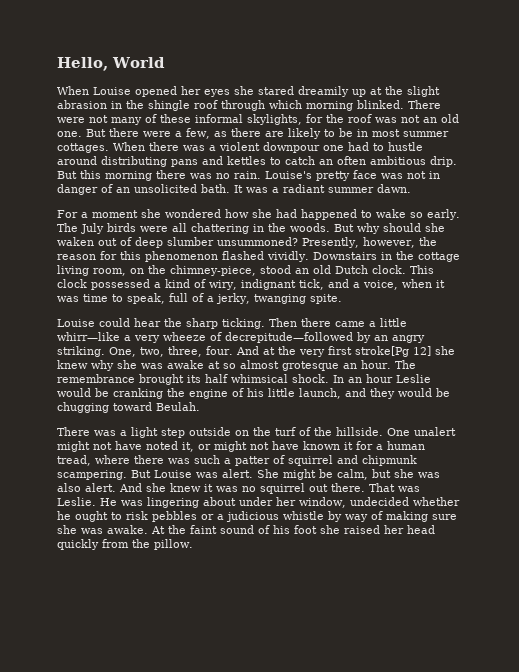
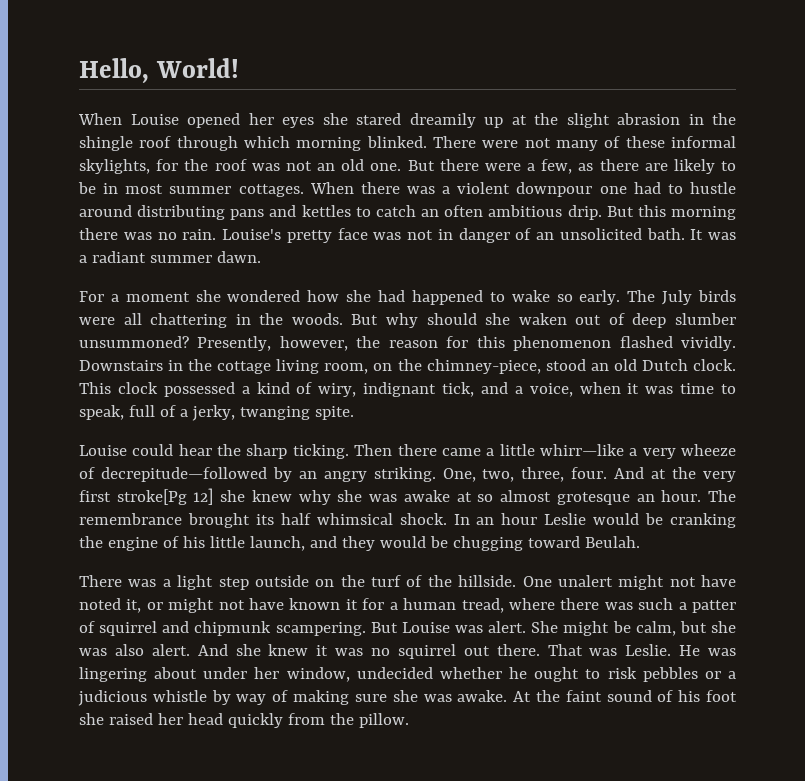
- Hello, World
+ Hello, World!

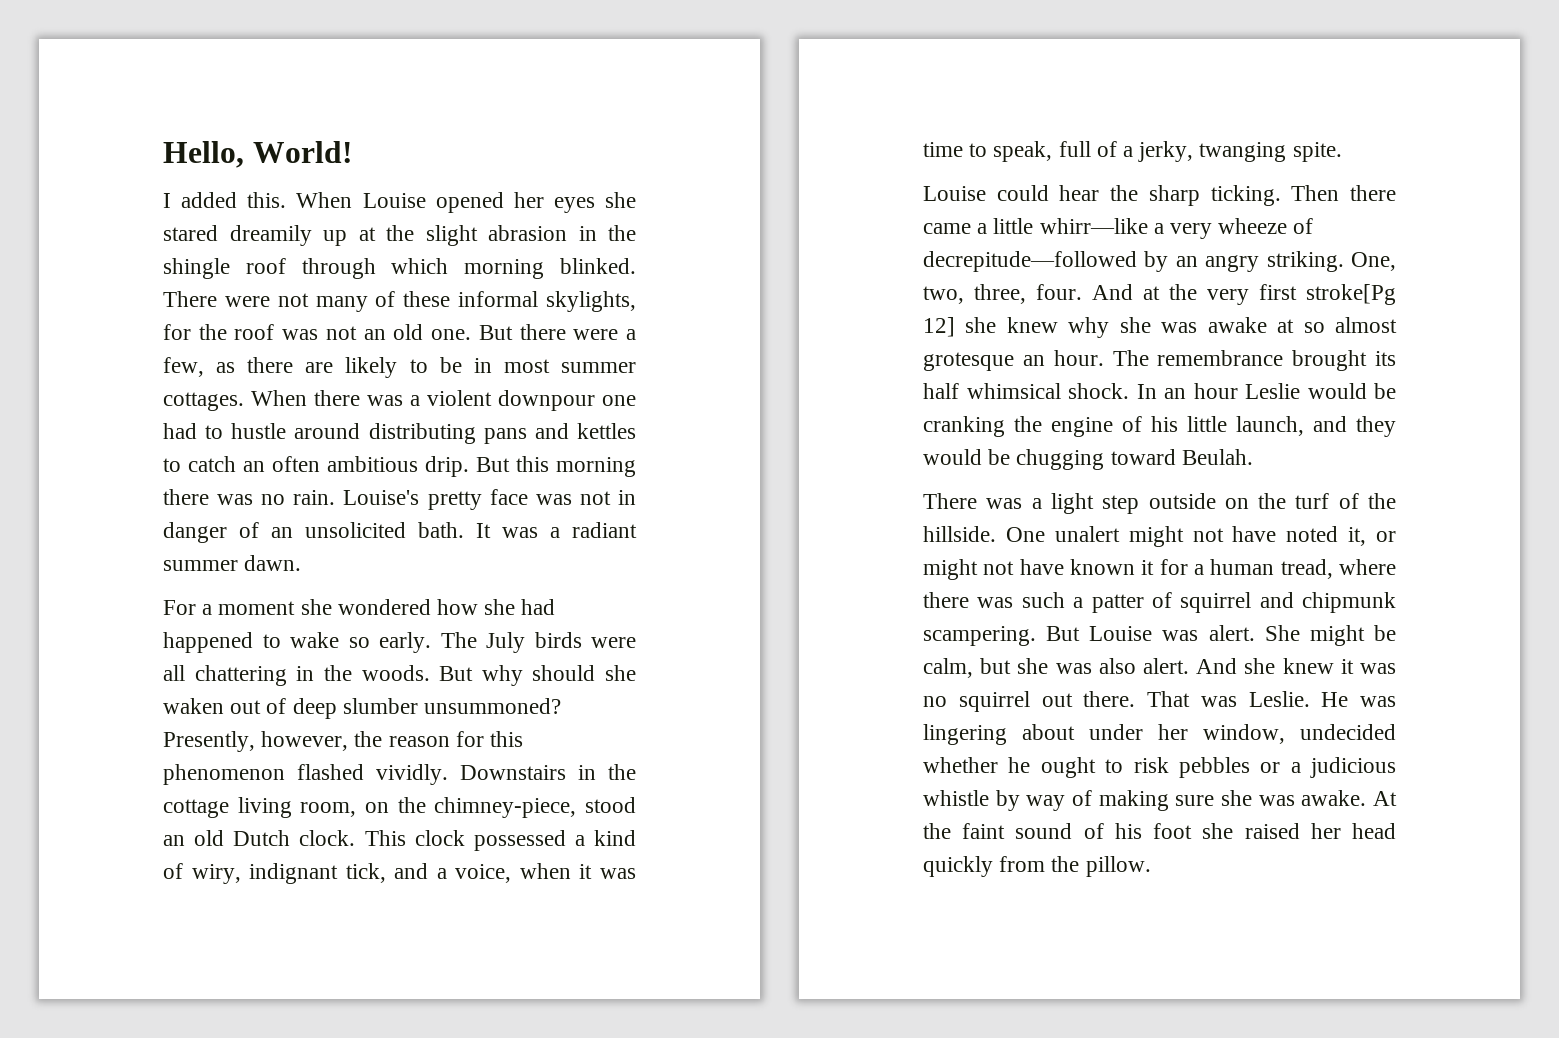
+ I added this.

